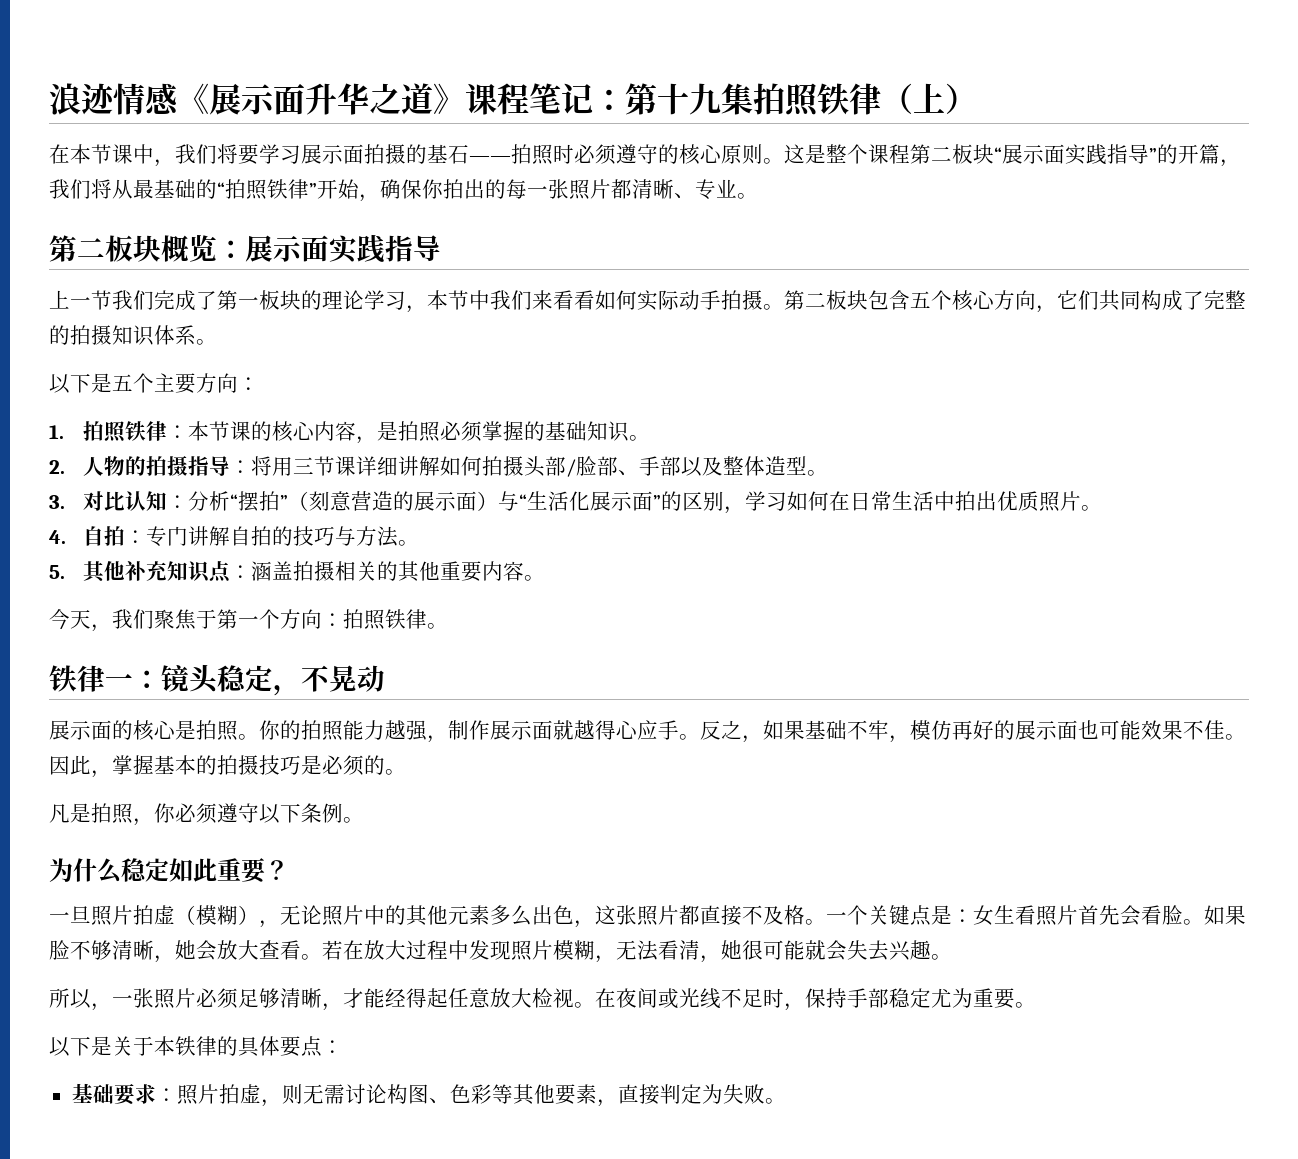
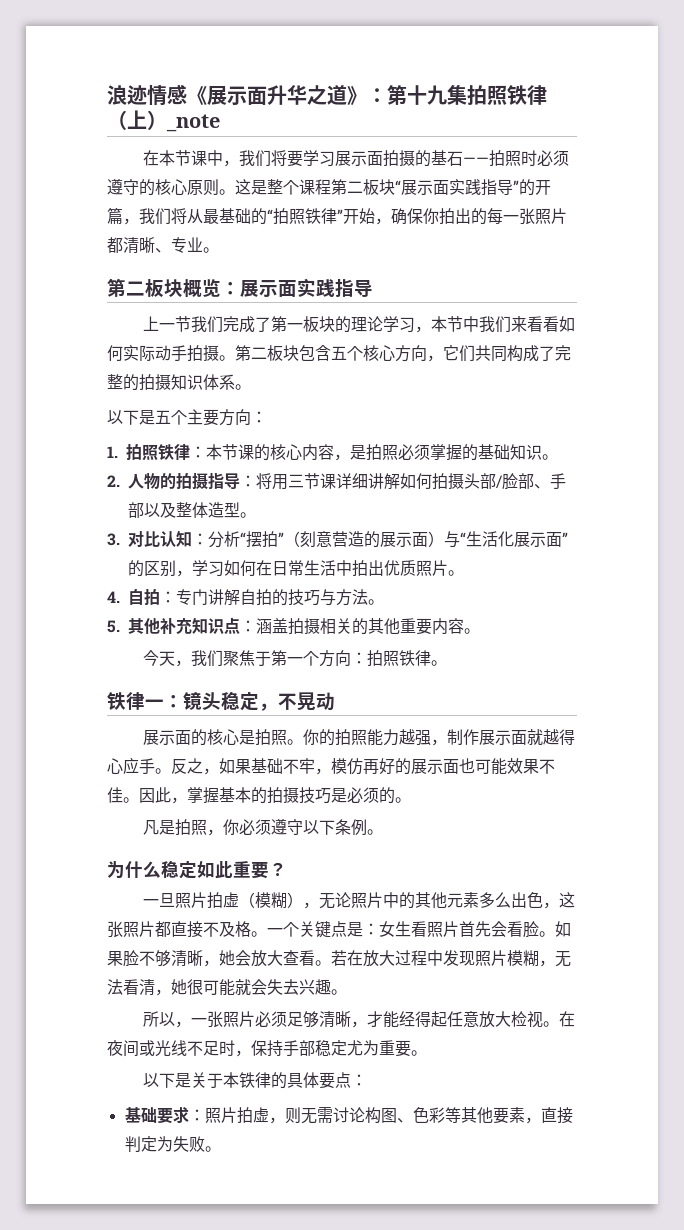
- 浪迹情感《展示面升华之道》课程笔记：第十九集拍照铁律（上）
+ 浪迹情感《展示面升华之道》：第十九集拍照铁律（上）_note

